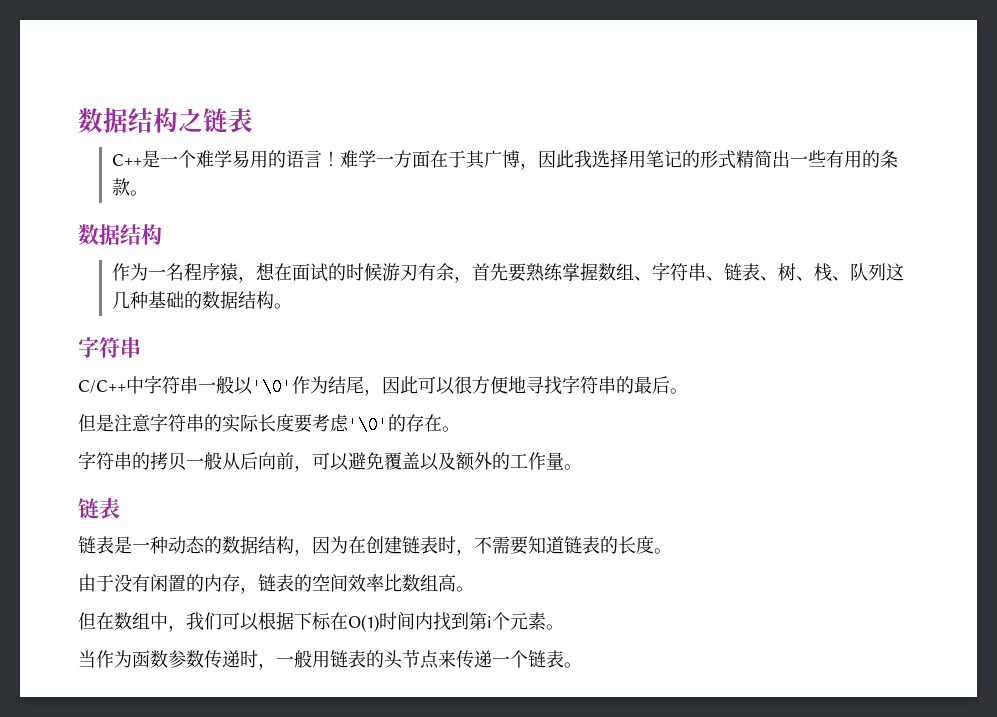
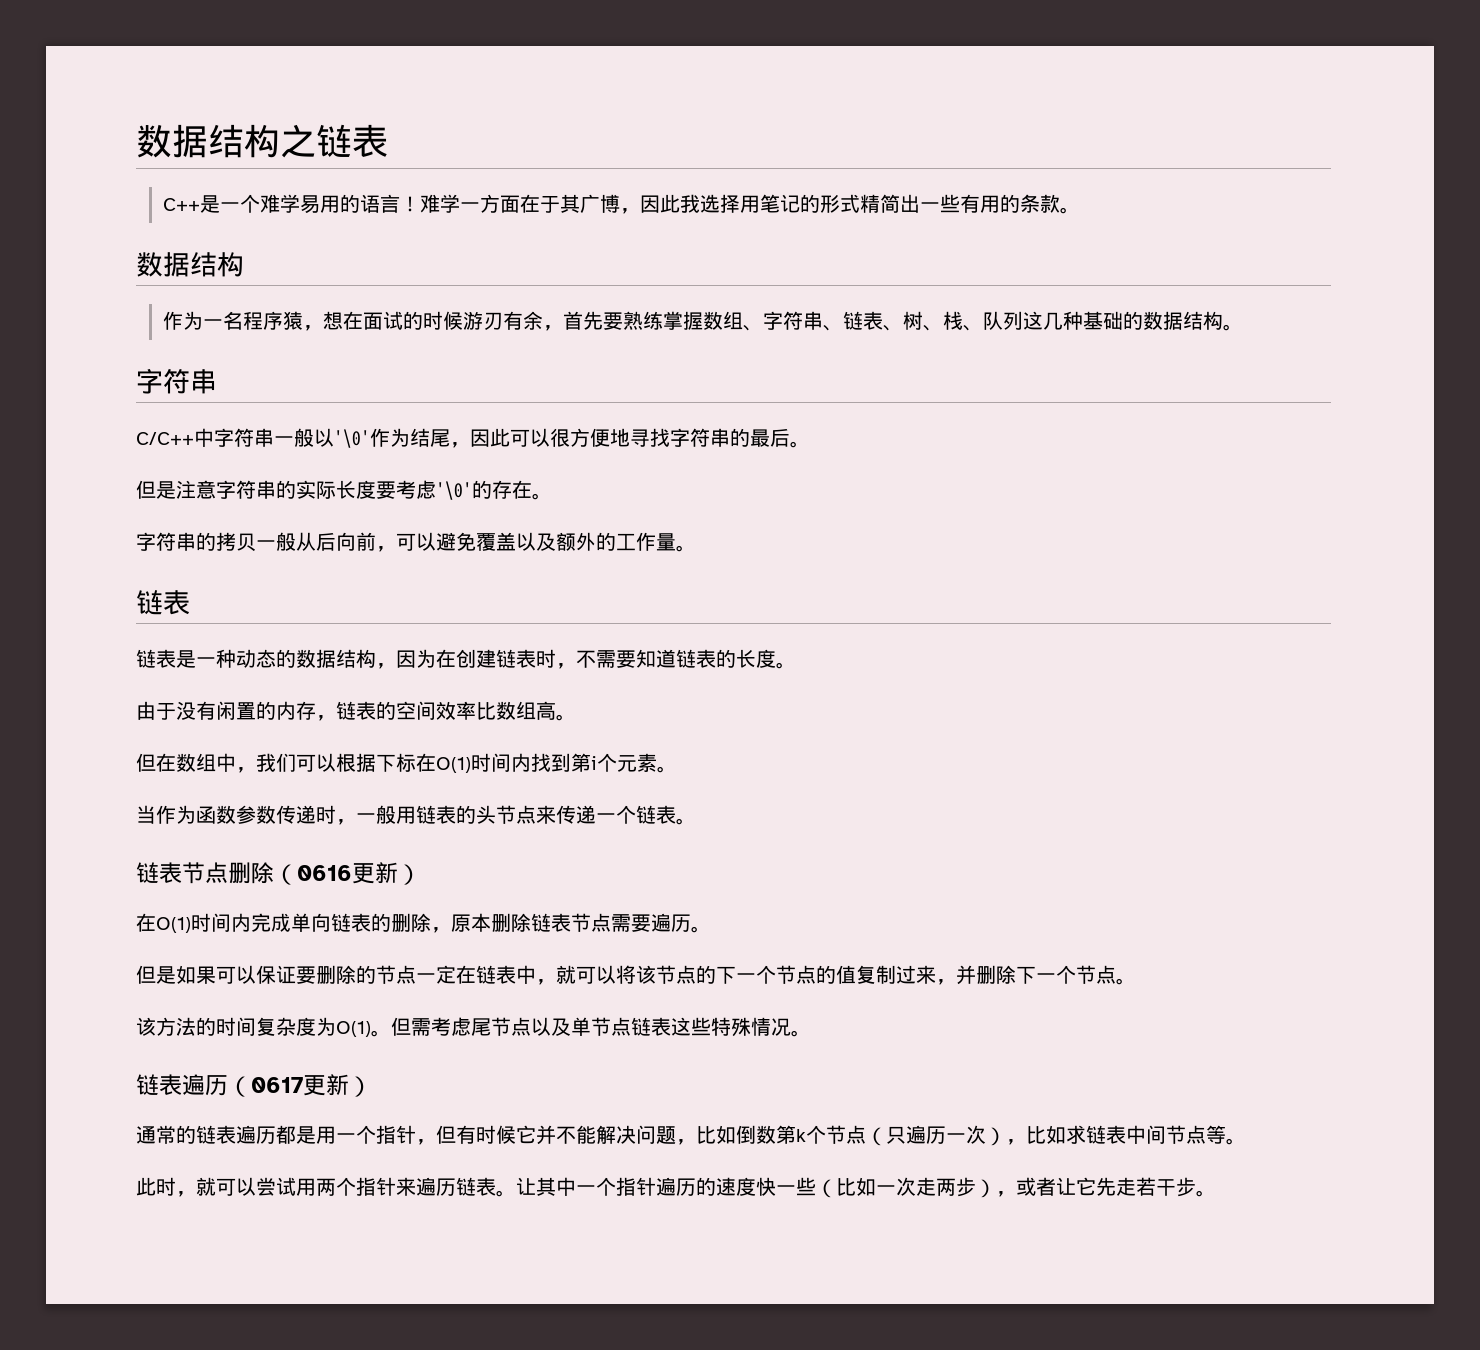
+ 链表节点删除（0616更新）
+ 在O(1)时间内完成单向链表的删除，原本删除链表节点需要遍历。
+ 但是如果可以保证要删除的节点一定在链表中，就可以将该节点的下一个节点的值复制过来，并删除下一个节点。
+ 该方法的时间复杂度为O(1)。但需考虑尾节点以及单节点链表这些特殊情况。
+ 链表遍历（0617更新）
+ 通常的链表遍历都是用一个指针，但有时候它并不能解决问题，比如倒数第k个节点（只遍历一次），比如求链表中间节点等。
+ 此时，就可以尝试用两个指针来遍历链表。让其中一个指针遍历的速度快一些（比如一次走两步），或者让它先走若干步。

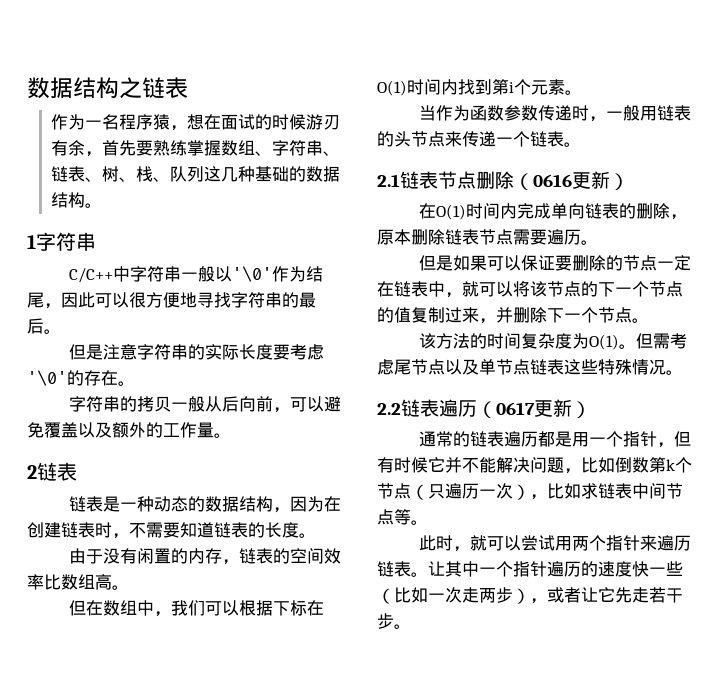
- C++是一个难学易用的语言！难学一方面在于其广博，因此我选择用笔记的形式精简出一些有用的条款。
- 数据结构
  作为一名程序猿，想在面试的时候游刃有余，首先要熟练掌握数组、字符串、链表、树、栈、队列这几种基础的数据结构。
- 字符串
+ 1字符串
  字符串的拷贝一般从后向前，可以避免覆盖以及额外的工作量。
- 链表
+ 2链表
- 链表节点删除（0616更新）
+ 2.1链表节点删除（0616更新）
- 链表遍历（0617更新）
+ 2.2链表遍历（0617更新）

